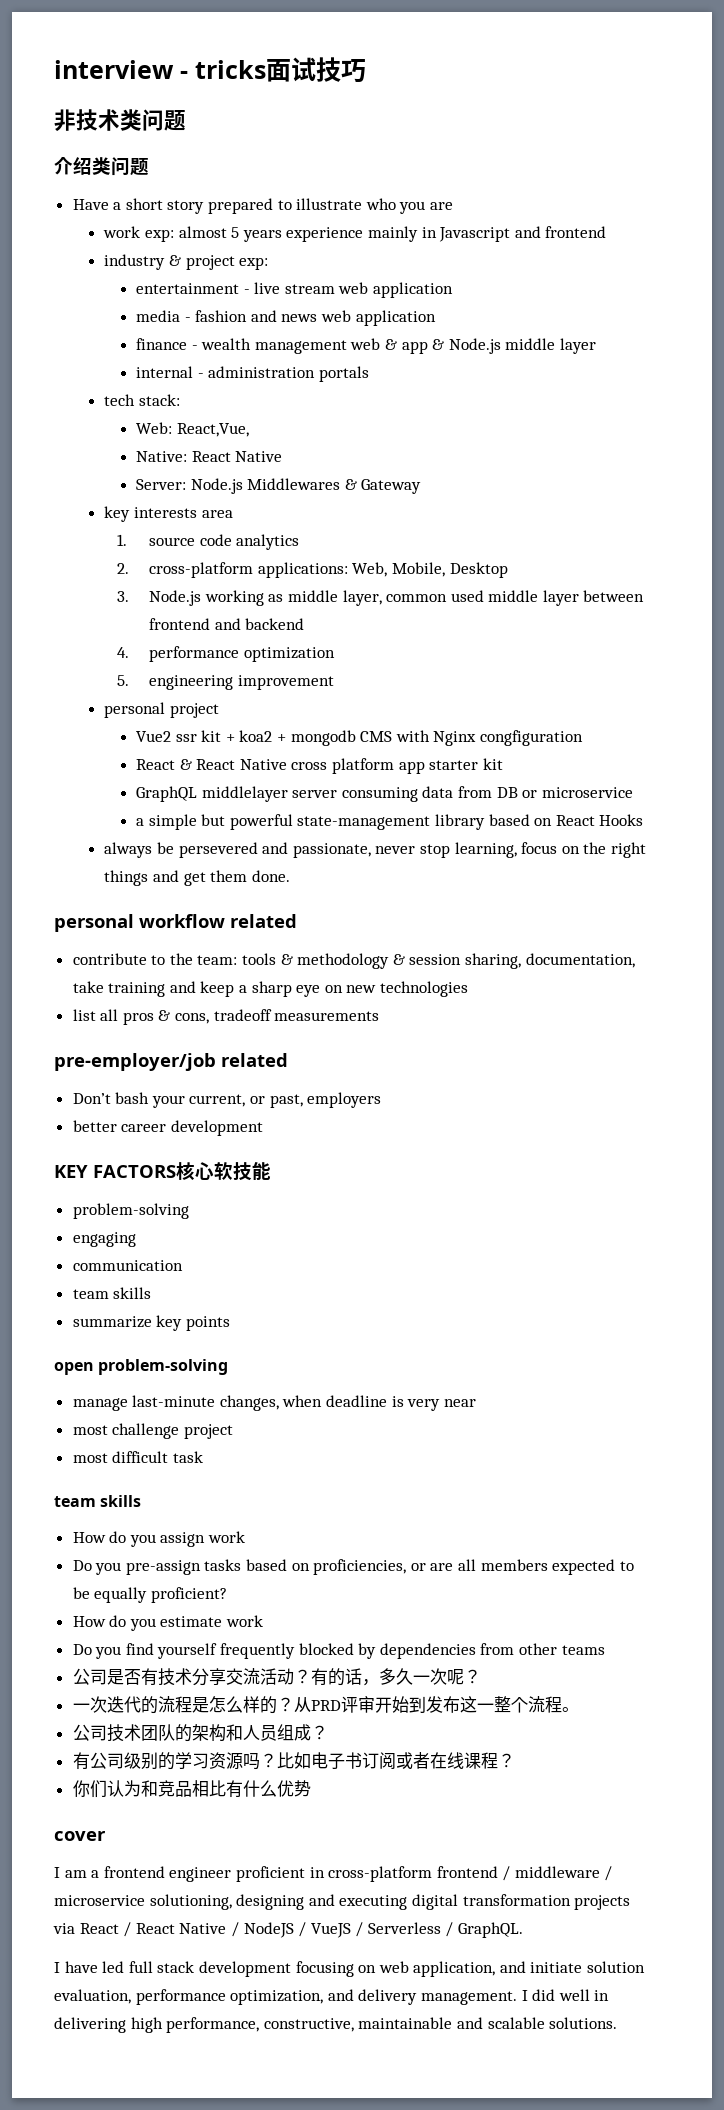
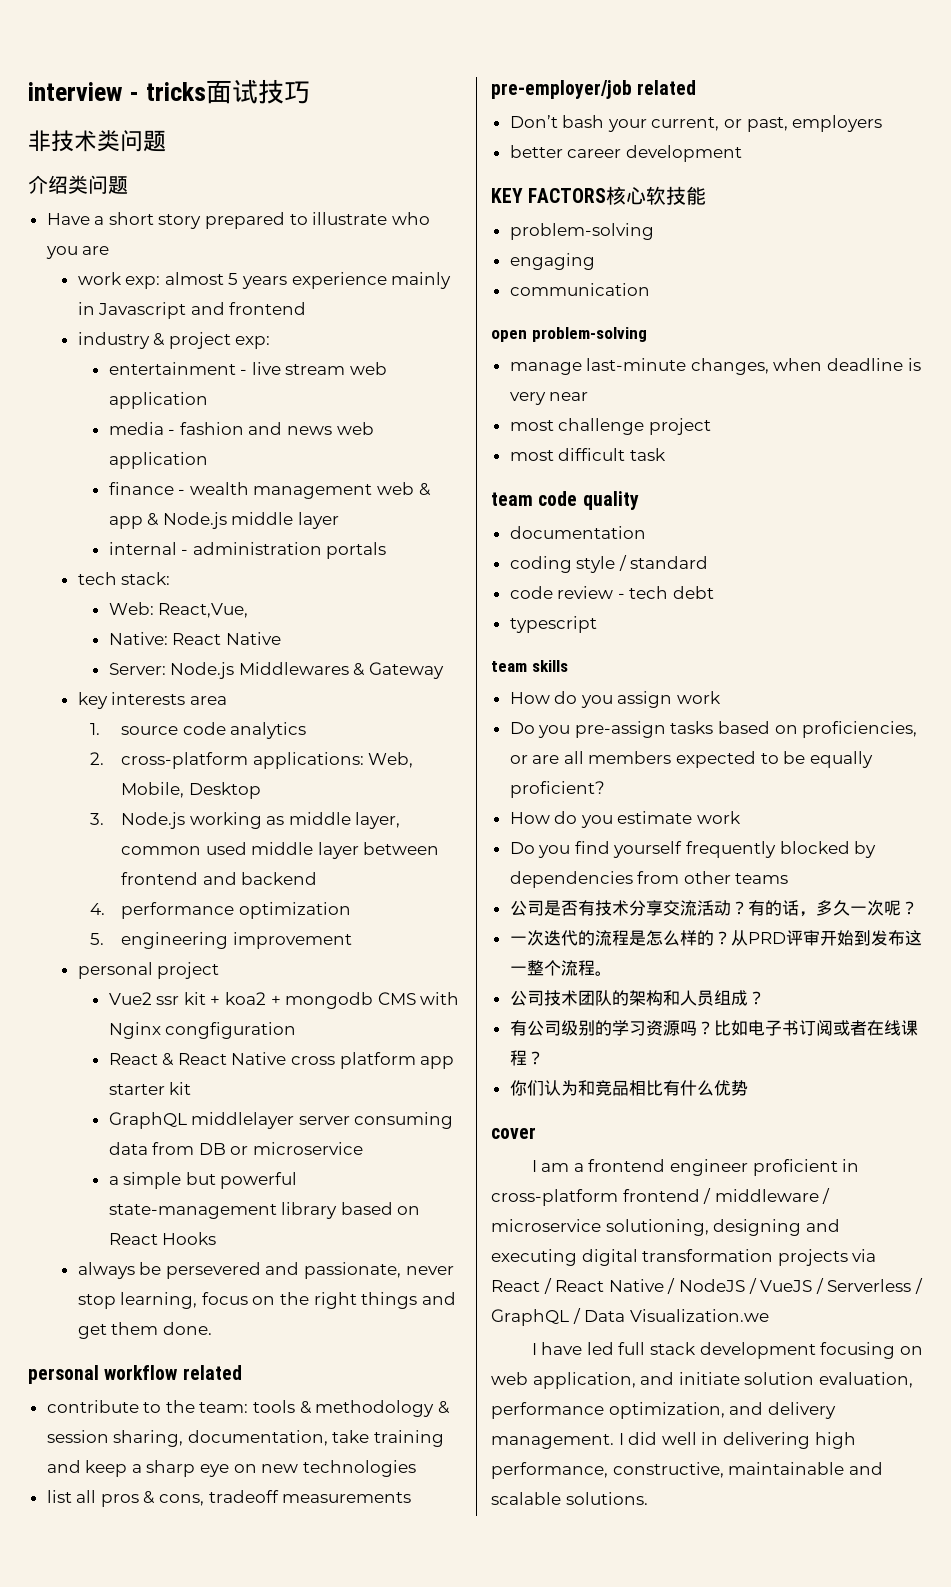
  communication
- team skills
- summarize key points
+ team code quality
+ documentation
+ coding style / standard
+ code review - tech debt
+ typescript
- I am a frontend engineer proficient in cross-platform frontend / middleware / microservice solutioning, designing and executing digital transformation projects via React / React Native / NodeJS / VueJS / Serverless / GraphQL.
+ I am a frontend engineer proficient in cross-platform frontend / middleware / microservice solutioning, designing and executing digital transformation projects via React / React Native / NodeJS / VueJS / Serverless / GraphQL / Data Visualization.we

